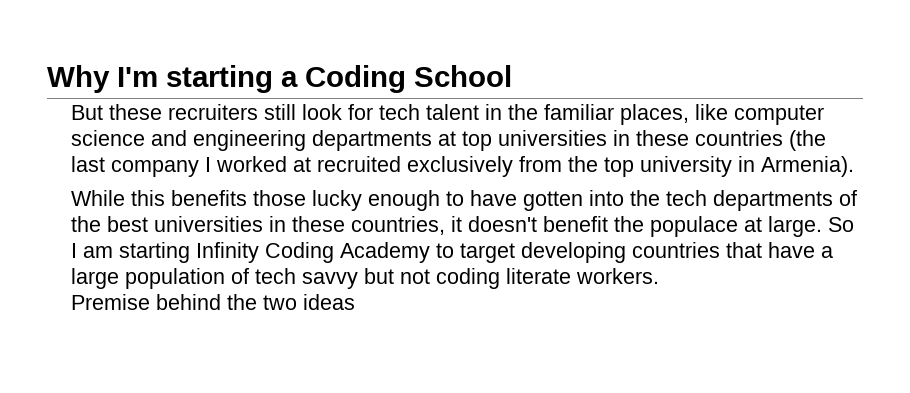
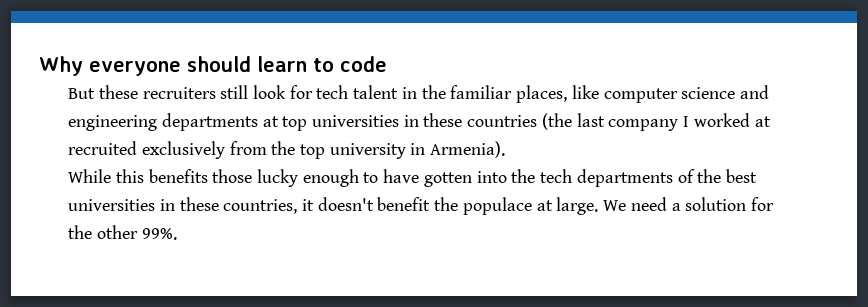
- Why I'm starting a Coding School
+ Why everyone should learn to code
- So I am starting Infinity Coding Academy to target developing countries that have a large population of tech savvy but not coding literate workers.
- Premise behind the two ideas
+ We need a solution for the other 99%.

